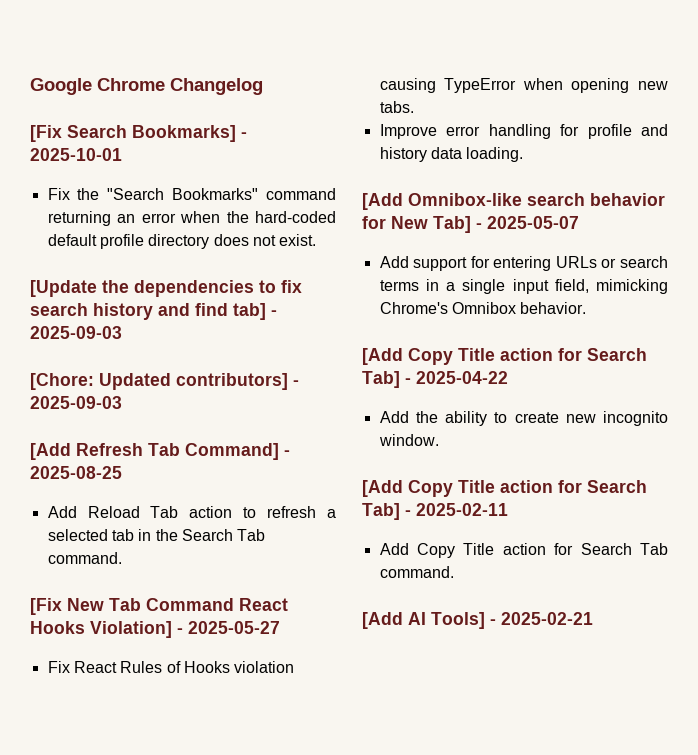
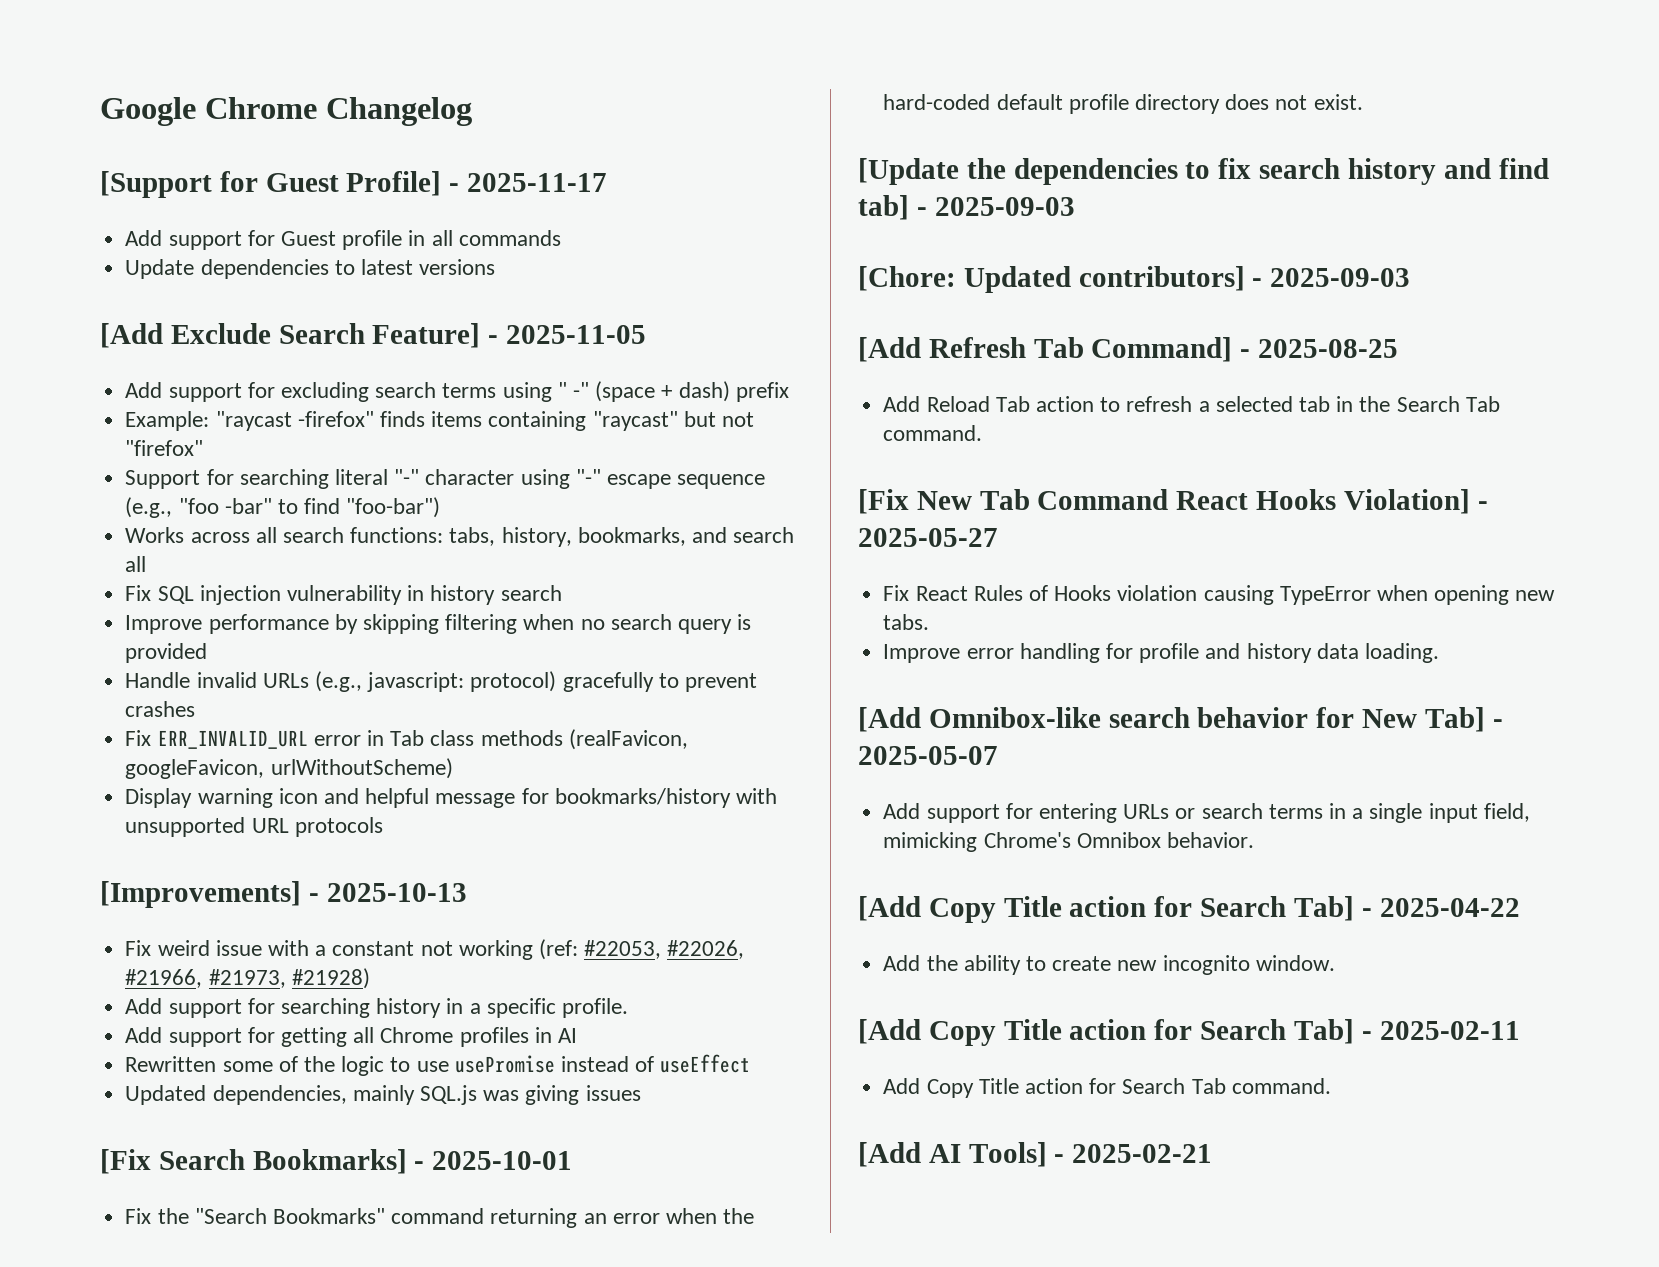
+ [Support for Guest Profile] - 2025-11-17
+ Add support for Guest profile in all commands
+ Update dependencies to latest versions
+ [Add Exclude Search Feature] - 2025-11-05
+ Add support for excluding search terms using " -" (space + dash) prefix
+ Example: "raycast -firefox" finds items containing "raycast" but not "firefox"
+ Support for searching literal "-" character using "-" escape sequence (e.g., "foo -bar" to find "foo-bar")
+ Works across all search functions: tabs, history, bookmarks, and search all
+ Fix SQL injection vulnerability in history search
+ Improve performance by skipping filtering when no search query is provided
+ Handle invalid URLs (e.g., javascript: protocol) gracefully to prevent crashes
+ Fix ERR_INVALID_URL error in Tab class methods (realFavicon, googleFavicon, urlWithoutScheme)
+ Display warning icon and helpful message for bookmarks/history with unsupported URL protocols
+ [Improvements] - 2025-10-13
+ Fix weird issue with a constant not working (ref: #22053, #22026, #21966, #21973, #21928)
+ Add support for searching history in a specific profile.
+ Add support for getting all Chrome profiles in AI
+ Rewritten some of the logic to use usePromise instead of useEffect
+ Updated dependencies, mainly SQL.js was giving issues

